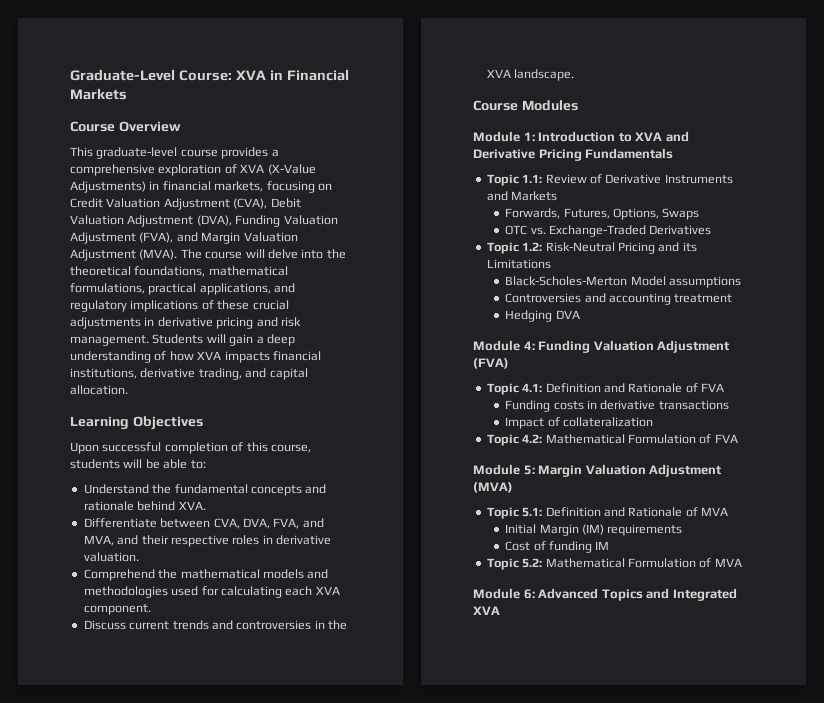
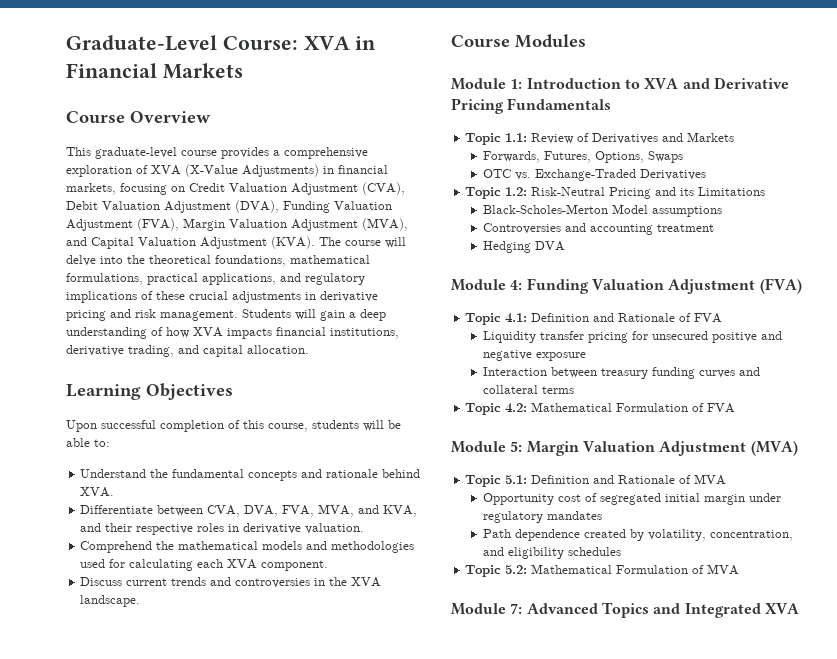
- This graduate-level course provides a comprehensive exploration of XVA (X-Value Adjustments) in financial markets, focusing on Credit Valuation Adjustment (CVA), Debit Valuation Adjustment (DVA), Funding Valuation Adjustment (FVA), and Margin Valuation Adjustment (MVA).
+ This graduate-level course provides a comprehensive exploration of XVA (X-Value Adjustments) in financial markets, focusing on Credit Valuation Adjustment (CVA), Debit Valuation Adjustment (DVA), Funding Valuation Adjustment (FVA), Margin Valuation Adjustment (MVA), and Capital Valuation Adjustment (KVA).
- Differentiate between CVA, DVA, FVA, and MVA, and their respective roles in derivative valuation.
+ Differentiate between CVA, DVA, FVA, MVA, and KVA, and their respective roles in derivative valuation.
- Topic 1.1: Review of Derivative Instruments and Markets
+ Topic 1.1: Review of Derivatives and Markets
- Funding costs in derivative transactions
- Impact of collateralization
+ Liquidity transfer pricing for unsecured positive and negative exposure
+ Interaction between treasury funding curves and collateral terms
- Initial Margin (IM) requirements
- Cost of funding IM
+ Opportunity cost of segregated initial margin under regulatory mandates
+ Path dependence created by volatility, concentration, and eligibility schedules
- Module 6: Advanced Topics and Integrated XVA
+ Module 7: Advanced Topics and Integrated XVA

